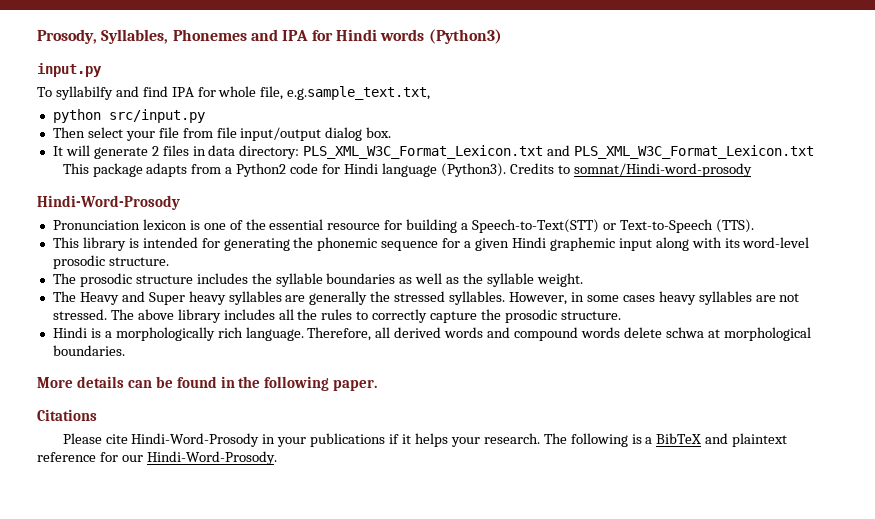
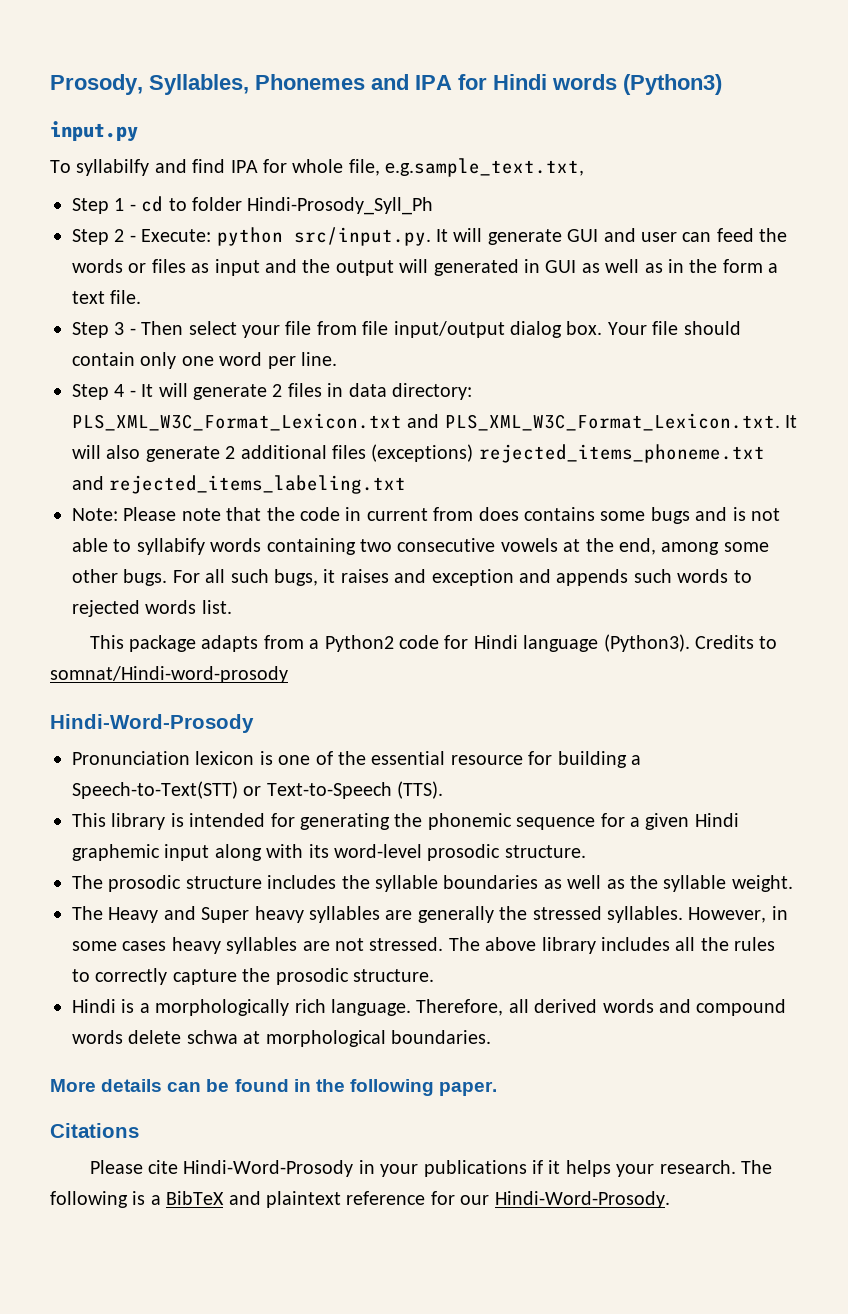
- python src/input.py
- Then select your file from file input/output dialog box.
- It will generate 2 files in data directory: PLS_XML_W3C_Format_Lexicon.txt and PLS_XML_W3C_Format_Lexicon.txt
+ Step 1 - cd to folder Hindi-Prosody_Syll_Ph
+ Step 2 - Execute: python src/input.py. It will generate GUI and user can feed the words or files as input and the output will generated in GUI as well as in the form a text file.
+ Step 3 - Then select your file from file input/output dialog box. Your file should contain only one word per line.
+ Step 4 - It will generate 2 files in data directory: PLS_XML_W3C_Format_Lexicon.txt and PLS_XML_W3C_Format_Lexicon.txt. It will also generate 2 additional files (exceptions) rejected_items_phoneme.txt and rejected_items_labeling.txt
+ Note: Please note that the code in current from does contains some bugs and is not able to syllabify words containing two consecutive vowels at the end, among some other bugs. For all such bugs, it raises and exception and appends such words to rejected words list.

